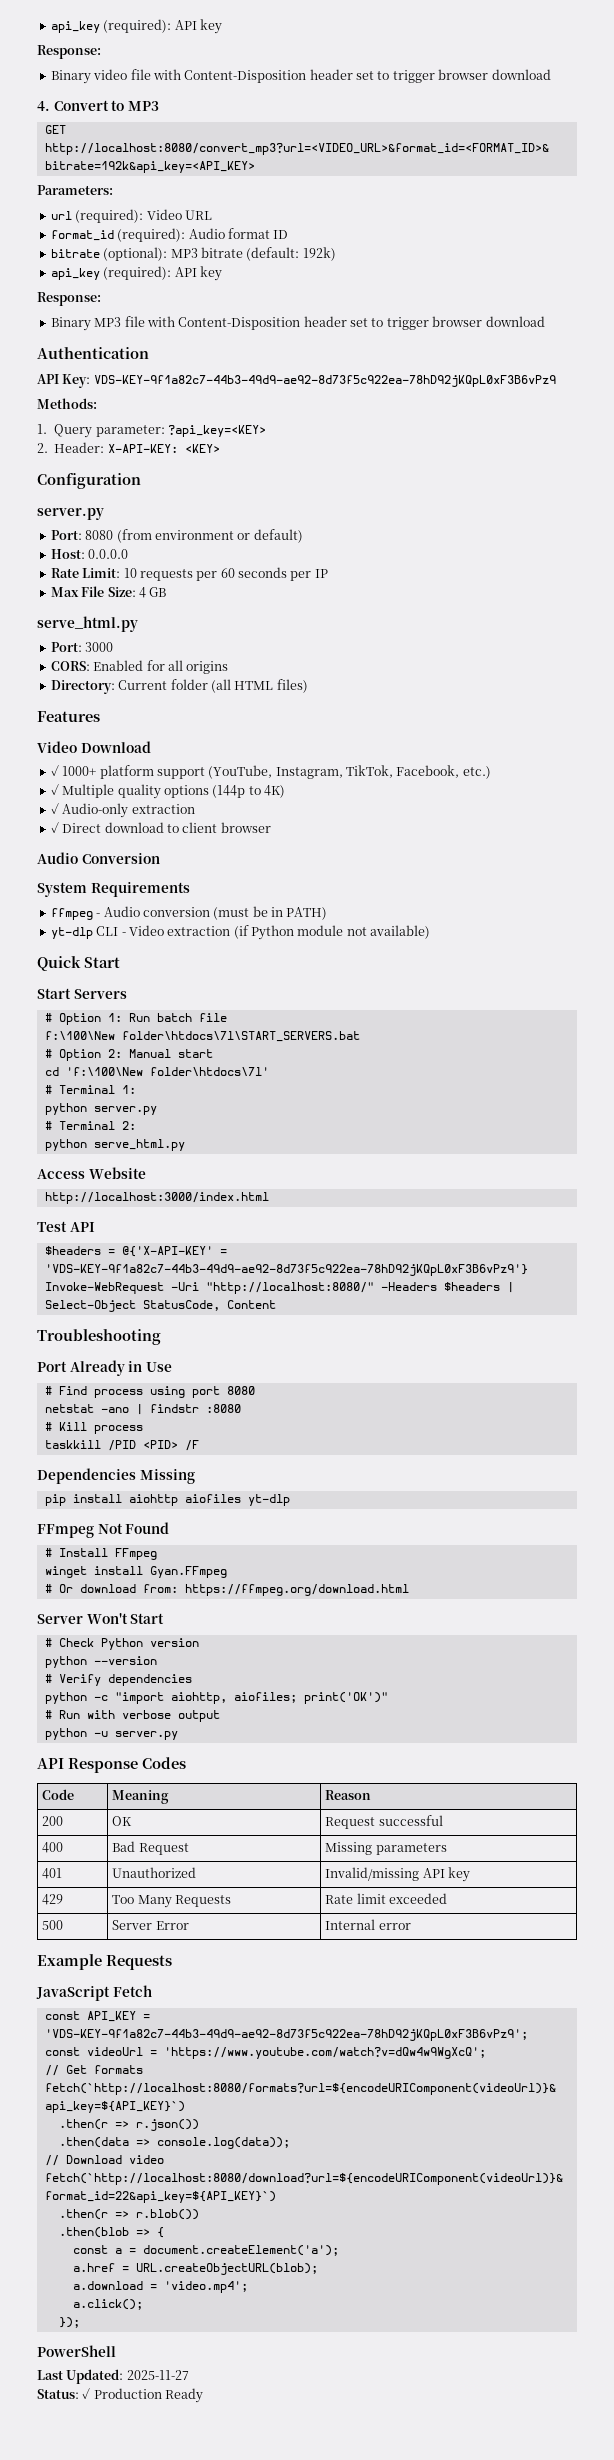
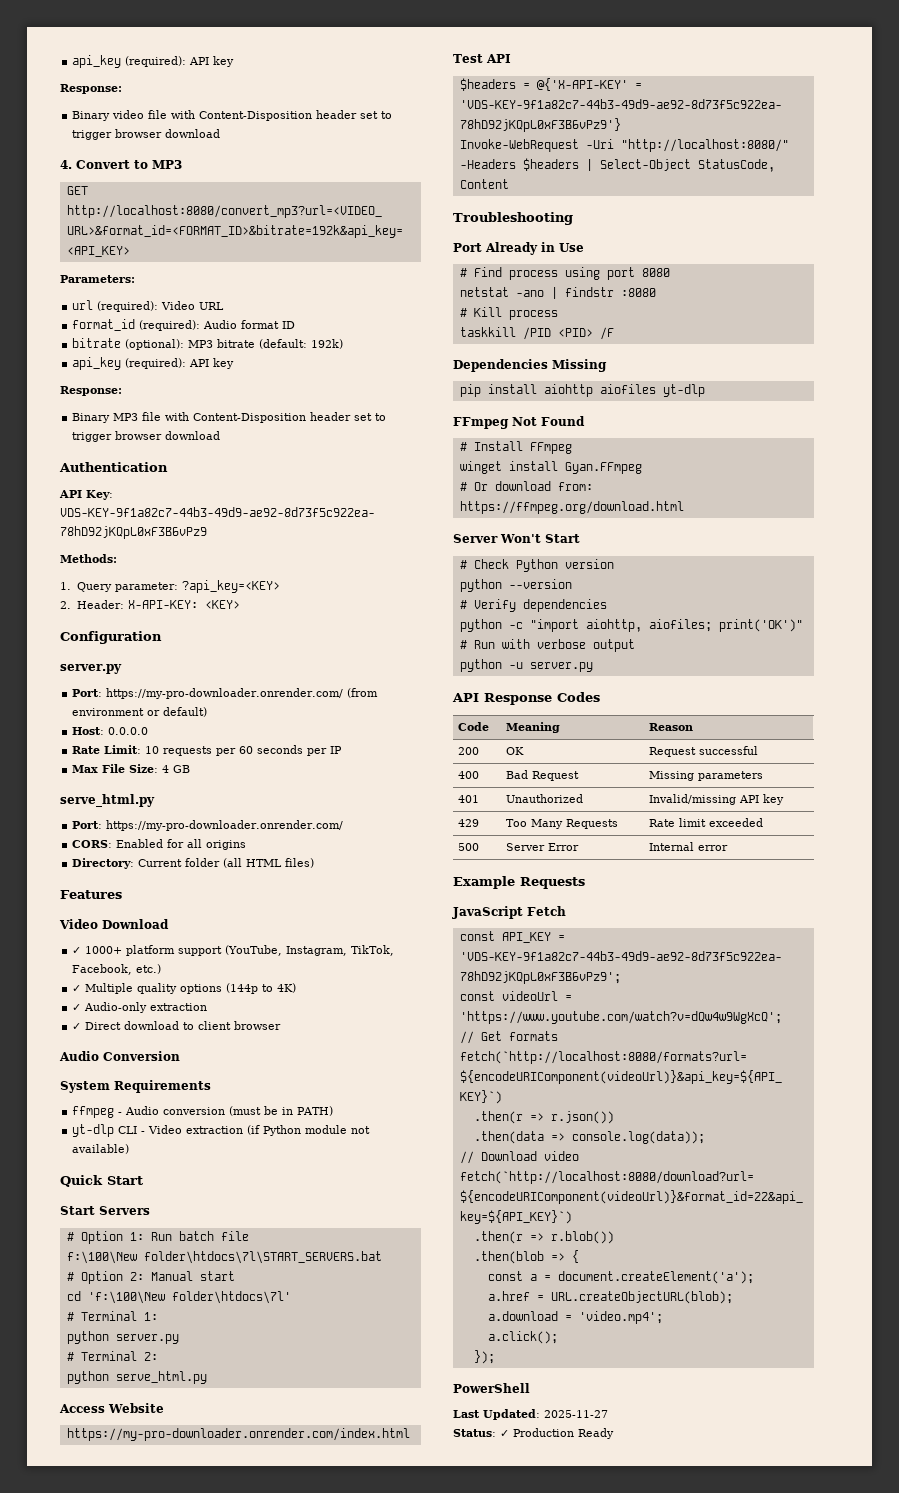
- Port: 8080 (from environment or default)
+ Port: https://my-pro-downloader.onrender.com/ (from environment or default)
  Max File Size: 4 GB
  serve_html.py
- Port: 3000
+ Port: https://my-pro-downloader.onrender.com/
- http://localhost:3000/index.html
+ https://my-pro-downloader.onrender.com/index.html

